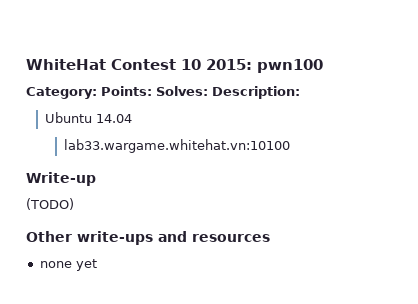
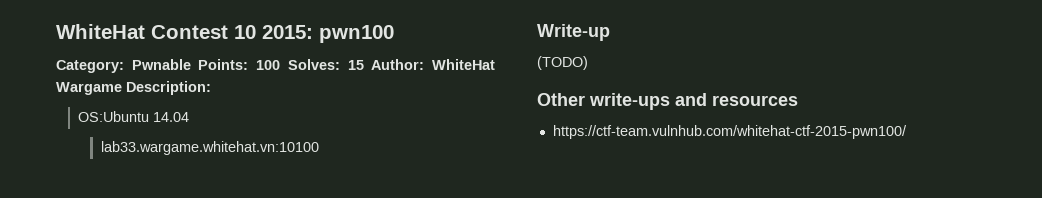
- Category: Points: Solves: Description:
+ Category: Pwnable Points: 100 Solves: 15 Author: WhiteHat Wargame Description:
- Ubuntu 14.04
+ OS:Ubuntu 14.04
- none yet
+ https://ctf-team.vulnhub.com/whitehat-ctf-2015-pwn100/

